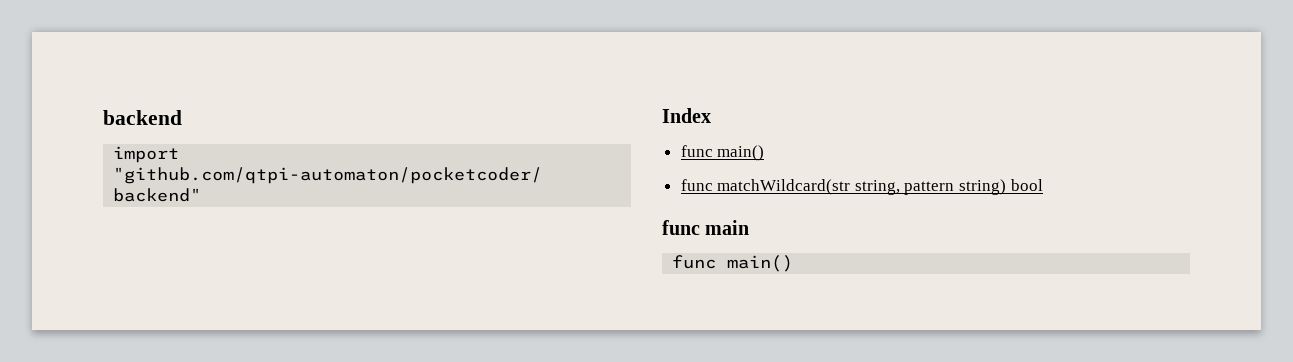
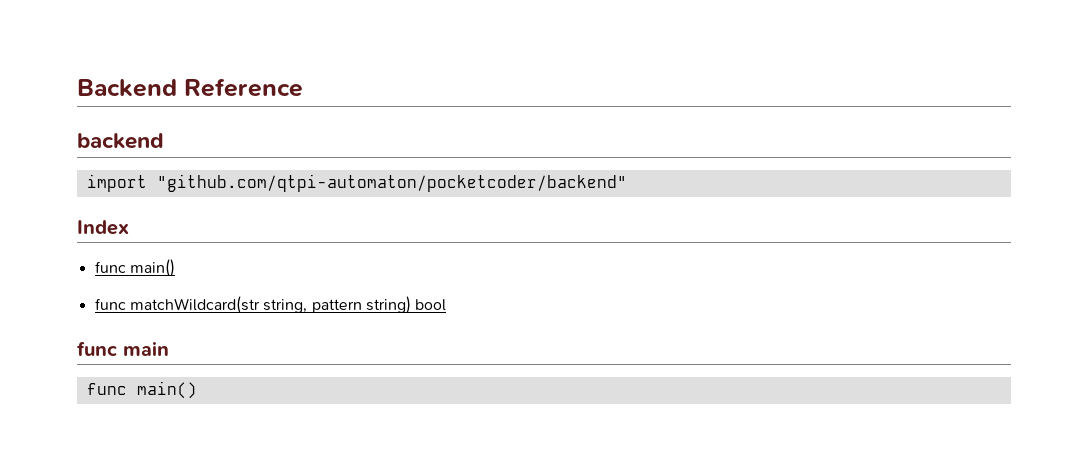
+ Backend Reference

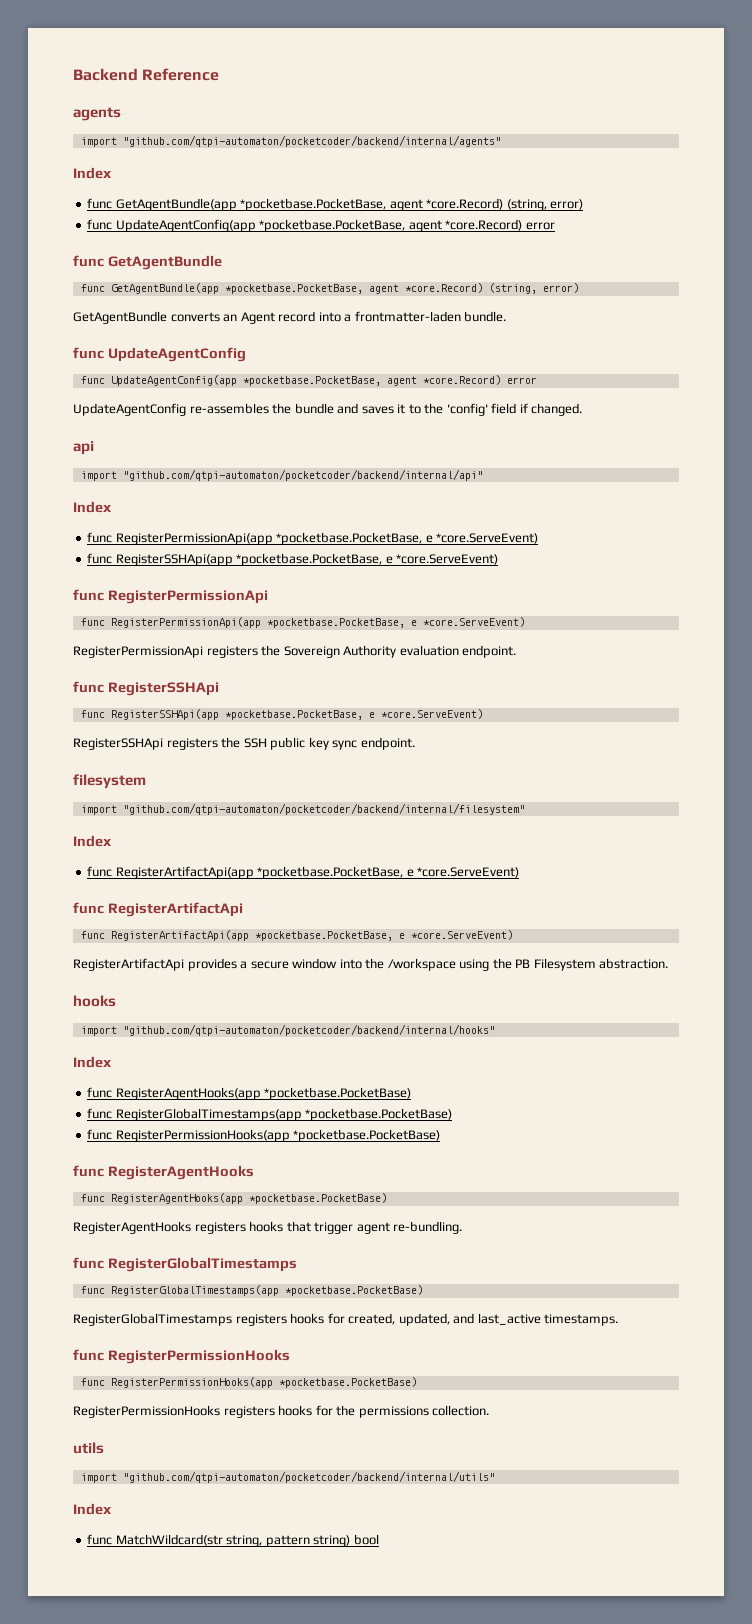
- backend
- import "github.com/qtpi-automaton/pocketcoder/backend"
+ agents
+ import "github.com/qtpi-automaton/pocketcoder/backend/internal/agents"
  Index
- func main()
- func matchWildcard(str string, pattern string) bool
+ func GetAgentBundle(app *pocketbase.PocketBase, agent *core.Record) (string, error)
+ func UpdateAgentConfig(app *pocketbase.PocketBase, agent *core.Record) error
+ func GetAgentBundle
+ func GetAgentBundle(app *pocketbase.PocketBase, agent *core.Record) (string, error)
+ GetAgentBundle converts an Agent record into a frontmatter-laden bundle.
+ func UpdateAgentConfig
+ func UpdateAgentConfig(app *pocketbase.PocketBase, agent *core.Record) error
+ UpdateAgentConfig re-assembles the bundle and saves it to the 'config' field if changed.
+ api
+ import "github.com/qtpi-automaton/pocketcoder/backend/internal/api"
+ Index
+ func RegisterPermissionApi(app *pocketbase.PocketBase, e *core.ServeEvent)
+ func RegisterSSHApi(app *pocketbase.PocketBase, e *core.ServeEvent)
+ func RegisterPermissionApi
+ func RegisterPermissionApi(app *pocketbase.PocketBase, e *core.ServeEvent)
+ RegisterPermissionApi registers the Sovereign Authority evaluation endpoint.
+ func RegisterSSHApi
+ func RegisterSSHApi(app *pocketbase.PocketBase, e *core.ServeEvent)
+ RegisterSSHApi registers the SSH public key sync endpoint.
+ filesystem
+ import "github.com/qtpi-automaton/pocketcoder/backend/internal/filesystem"
+ Index
+ func RegisterArtifactApi(app *pocketbase.PocketBase, e *core.ServeEvent)
+ func RegisterArtifactApi
+ func RegisterArtifactApi(app *pocketbase.PocketBase, e *core.ServeEvent)
+ RegisterArtifactApi provides a secure window into the /workspace using the PB Filesystem abstraction.
+ hooks
+ import "github.com/qtpi-automaton/pocketcoder/backend/internal/hooks"
+ Index
+ func RegisterAgentHooks(app *pocketbase.PocketBase)
+ func RegisterGlobalTimestamps(app *pocketbase.PocketBase)
+ func RegisterPermissionHooks(app *pocketbase.PocketBase)
+ func RegisterAgentHooks
+ func RegisterAgentHooks(app *pocketbase.PocketBase)
+ RegisterAgentHooks registers hooks that trigger agent re-bundling.
+ func RegisterGlobalTimestamps
+ func RegisterGlobalTimestamps(app *pocketbase.PocketBase)
+ RegisterGlobalTimestamps registers hooks for created, updated, and last_active timestamps.
+ func RegisterPermissionHooks
+ func RegisterPermissionHooks(app *pocketbase.PocketBase)
+ RegisterPermissionHooks registers hooks for the permissions collection.
+ utils
+ import "github.com/qtpi-automaton/pocketcoder/backend/internal/utils"
+ Index
+ func MatchWildcard(str string, pattern string) bool
- func main
- func main()

